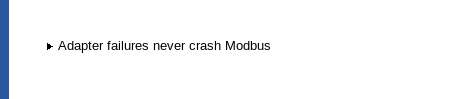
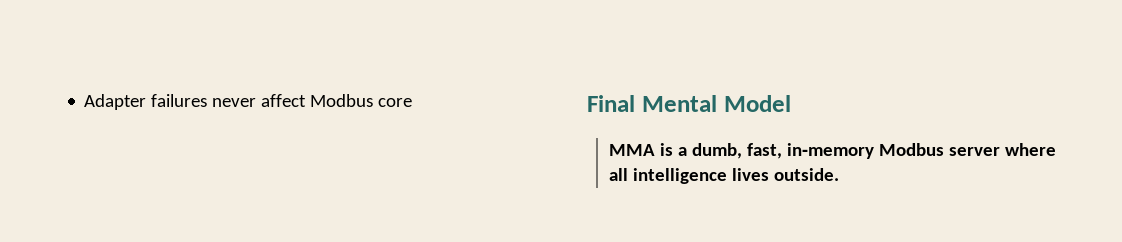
- Adapter failures never crash Modbus
+ Adapter failures never affect Modbus core
+ Final Mental Model
+ MMA is a dumb, fast, in‑memory Modbus server where all intelligence lives outside.

